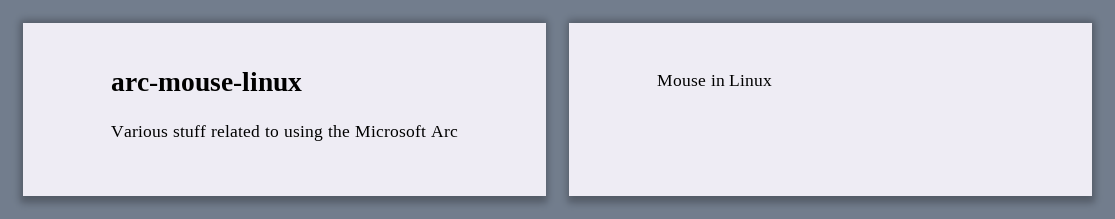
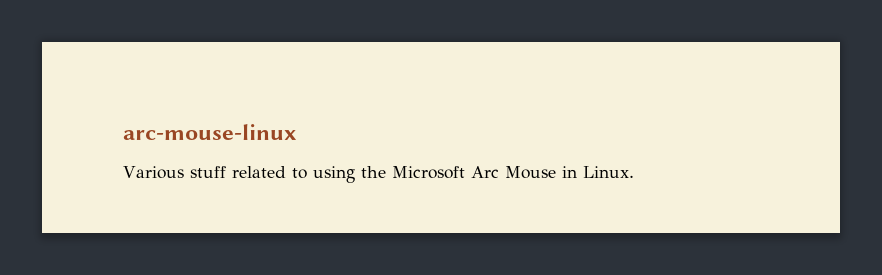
- Various stuff related to using the Microsoft Arc Mouse in Linux
+ Various stuff related to using the Microsoft Arc Mouse in Linux.

